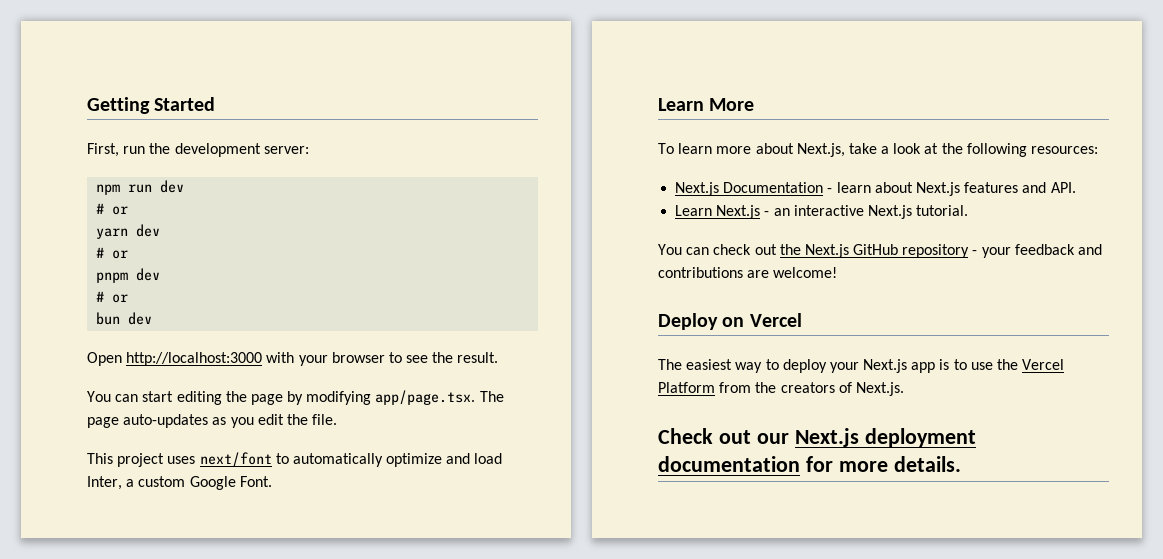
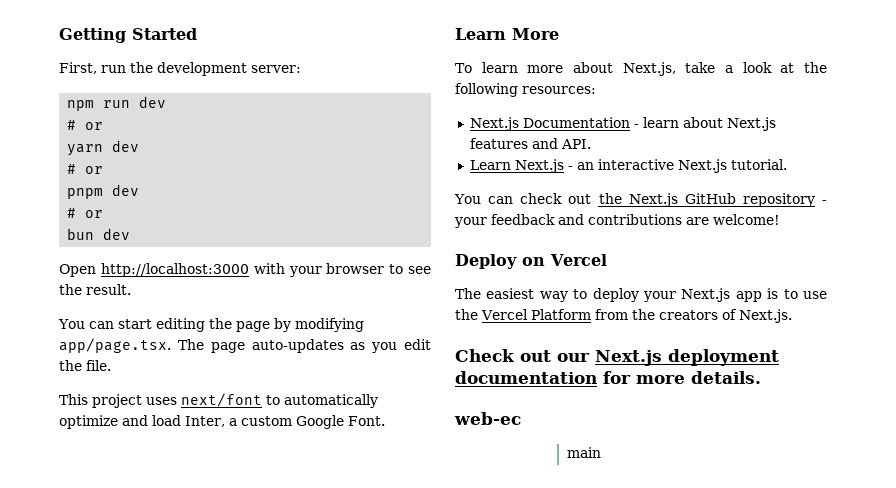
+ web-ec
+ main

